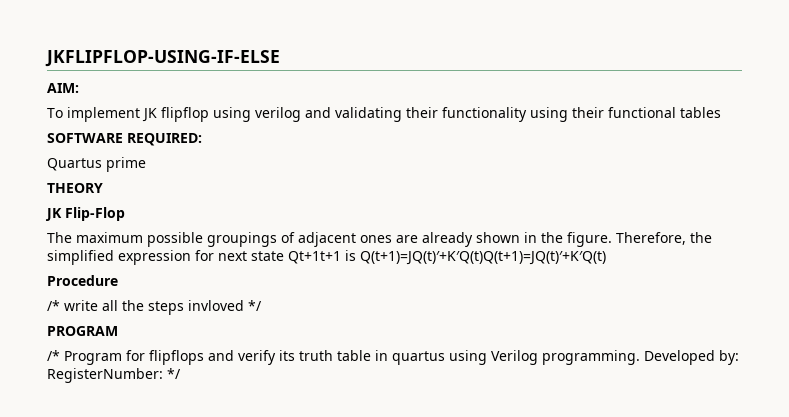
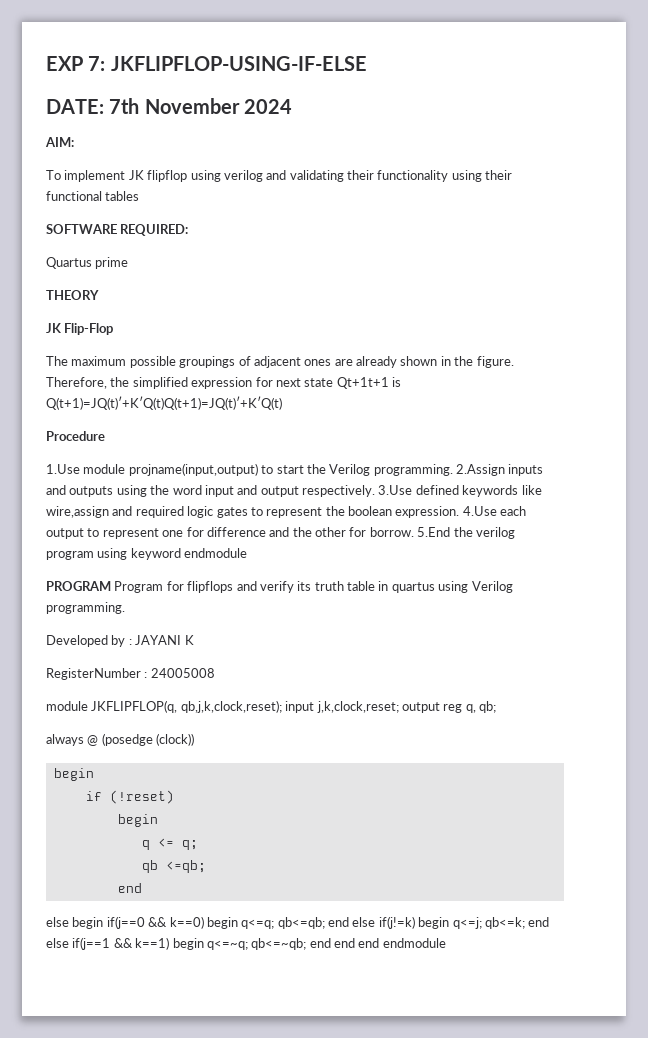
- JKFLIPFLOP-USING-IF-ELSE
+ EXP 7: JKFLIPFLOP-USING-IF-ELSE
+ DATE: 7th November 2024
- /* write all the steps invloved */
+ 1.Use module projname(input,output) to start the Verilog programming. 2.Assign inputs and outputs using the word input and output respectively. 3.Use defined keywords like wire,assign and required logic gates to represent the boolean expression. 4.Use each output to represent one for difference and the other for borrow. 5.End the verilog program using keyword endmodule
- PROGRAM
- /* Program for flipflops and verify its truth table in quartus using Verilog programming. Developed by: RegisterNumber: */
+ PROGRAM Program for flipflops and verify its truth table in quartus using Verilog programming.
+ Developed by : JAYANI K
+ RegisterNumber : 24005008
+ module JKFLIPFLOP(q, qb,j,k,clock,reset); input j,k,clock,reset; output reg q, qb;
+ always @ (posedge (clock))
+ begin
+ if (!reset)
+ begin
+ q <= q;
+ qb <=qb;
+ end
+ else begin if(j==0 && k==0) begin q<=q; qb<=qb; end else if(j!=k) begin q<=j; qb<=k; end else if(j==1 && k==1) begin q<=~q; qb<=~qb; end end end endmodule

